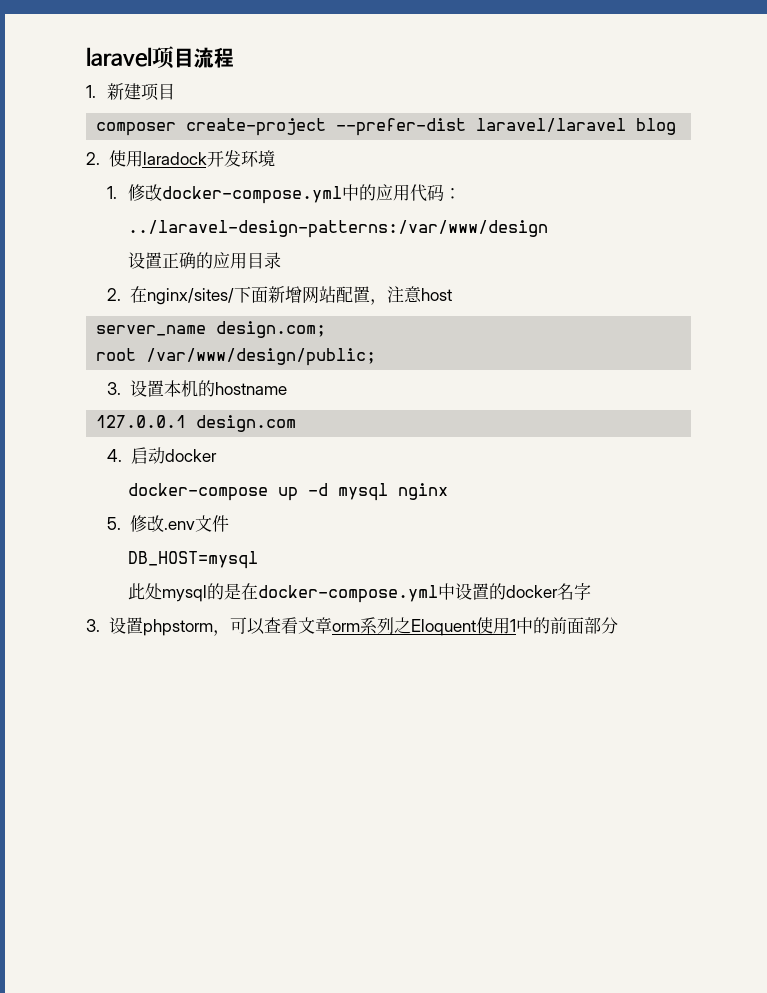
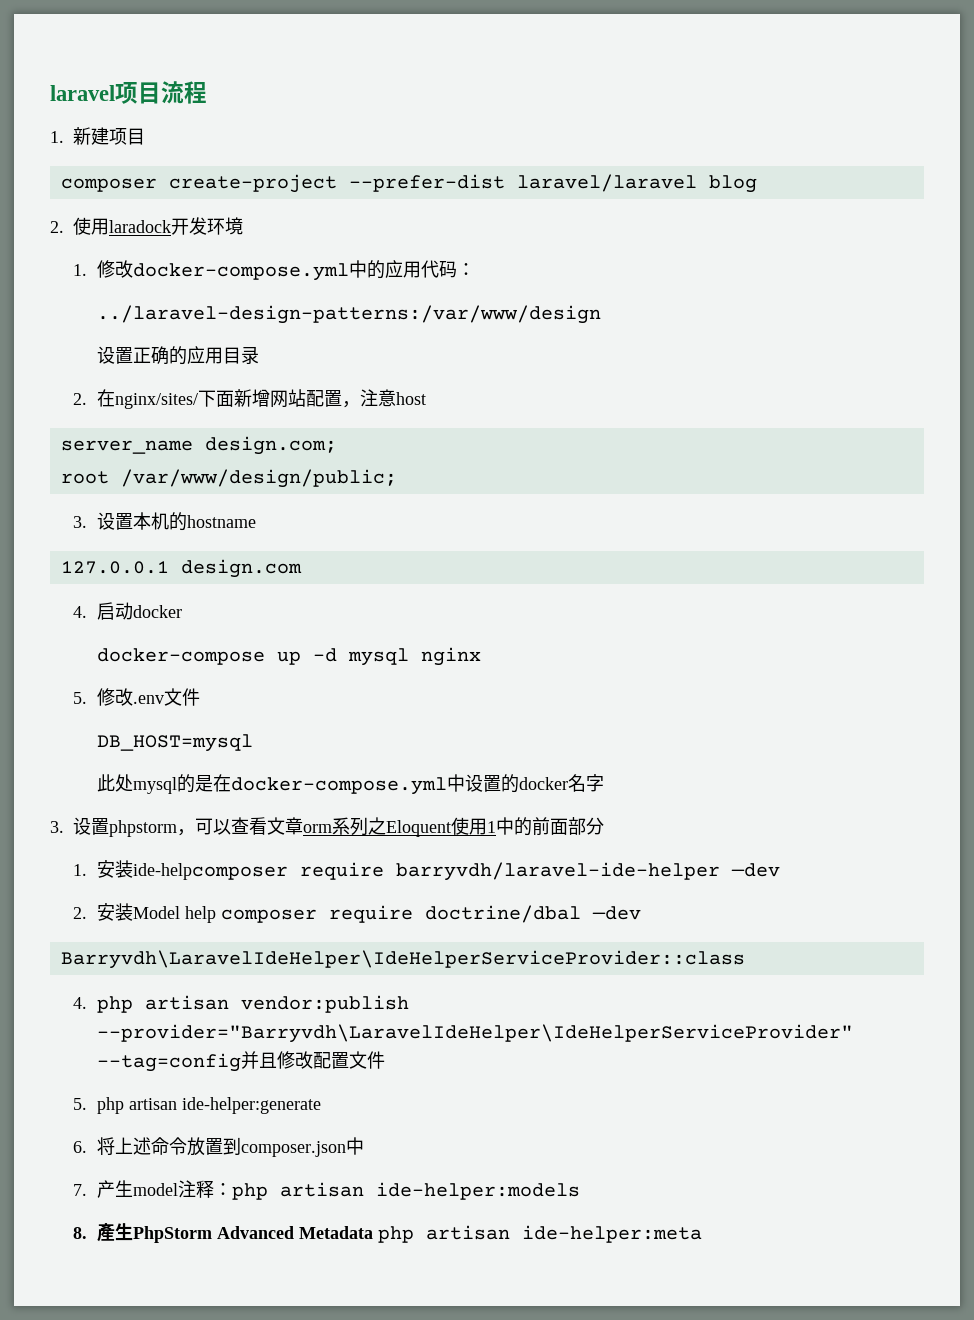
+ 1.安装ide-helpcomposer require barryvdh/laravel-ide-helper —dev
+ 2.安装Model help composer require doctrine/dbal —dev
+ Barryvdh\LaravelIdeHelper\IdeHelperServiceProvider::class
+ 4. php artisan vendor:publish --provider="Barryvdh\LaravelIdeHelper\IdeHelperServiceProvider" --tag=config并且修改配置文件
+ 5. php artisan ide-helper:generate
+ 6.将上述命令放置到composer.json中
+ 7.产生model注释：php artisan ide-helper:models
+ 8.產生PhpStorm Advanced Metadata php artisan ide-helper:meta

